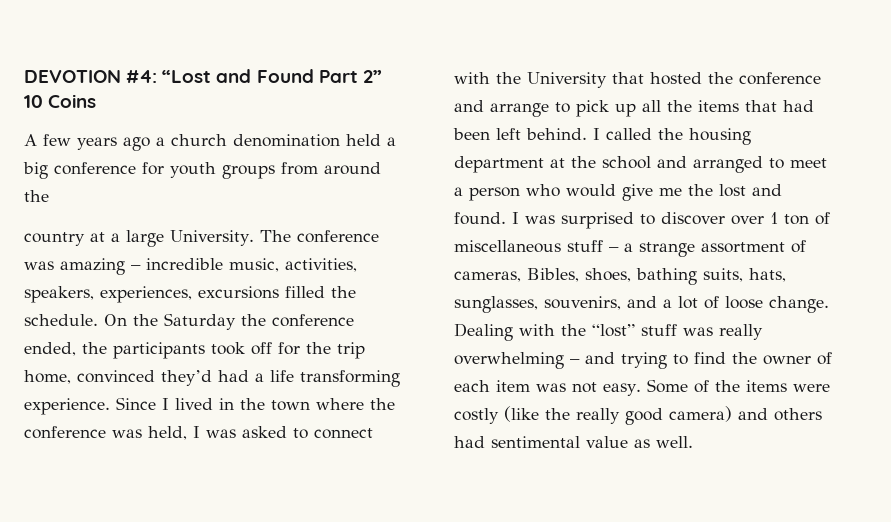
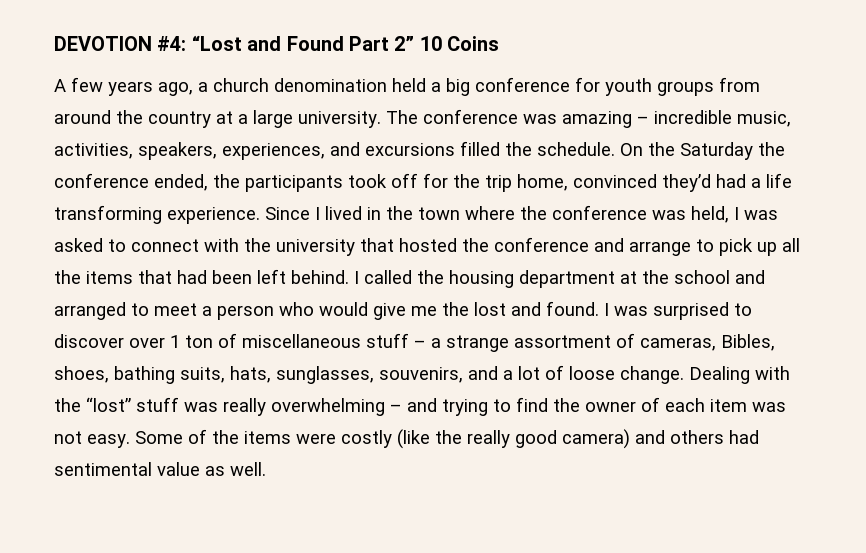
- A few years ago a church denomination held a big conference for youth groups from around the
- country at a large University.
+ A few years ago, a church denomination held a big conference for youth groups from around the country at a large university.
- The conference was amazing – incredible music, activities, speakers, experiences, excursions filled the schedule.
+ The conference was amazing – incredible music, activities, speakers, experiences, and excursions filled the schedule.
- Since I lived in the town where the conference was held, I was asked to connect with the University that hosted the conference and arrange to pick up all the items that had been left behind.
+ Since I lived in the town where the conference was held, I was asked to connect with the university that hosted the conference and arrange to pick up all the items that had been left behind.

